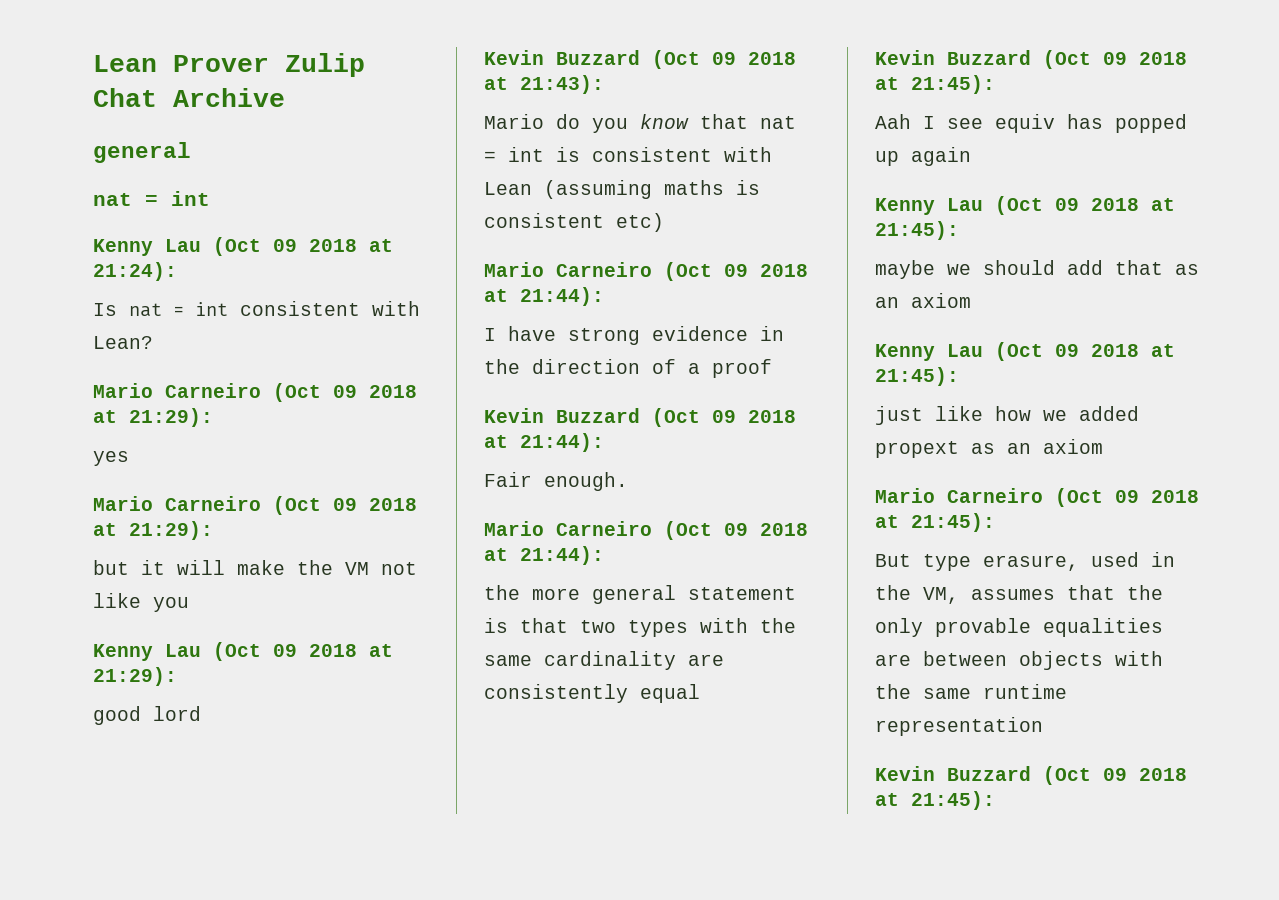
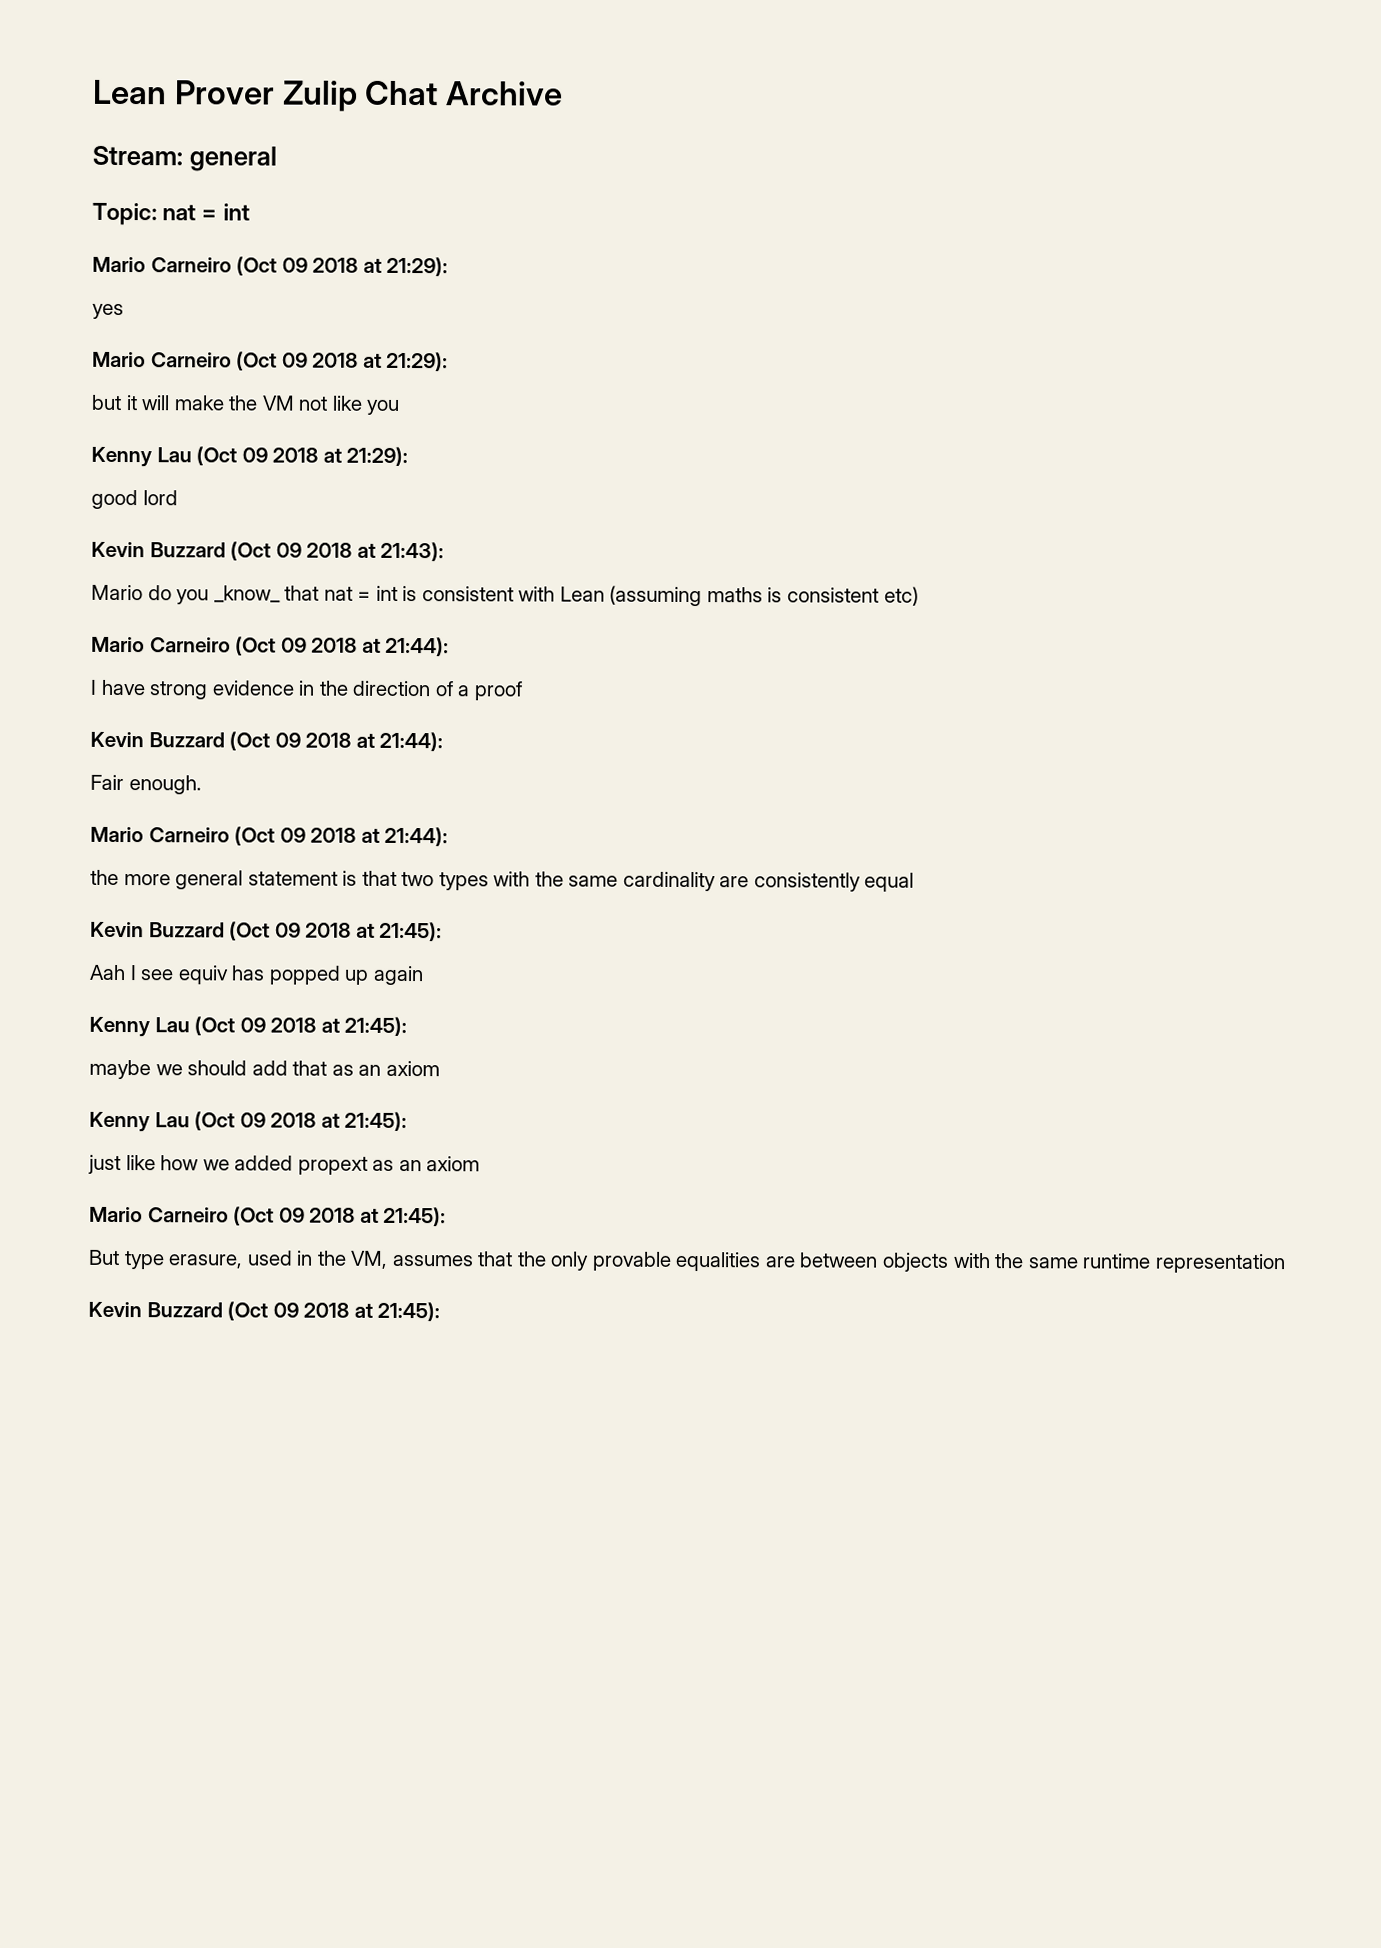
  Lean Prover Zulip Chat Archive
- general
- nat = int
- Kenny Lau (Oct 09 2018 at 21:24):
- Is nat = int consistent with Lean?
+ Stream: general
+ Topic: nat = int
- Mario do you know that nat = int is consistent with Lean (assuming maths is consistent etc)
+ Mario do you _know_ that nat = int is consistent with Lean (assuming maths is consistent etc)

